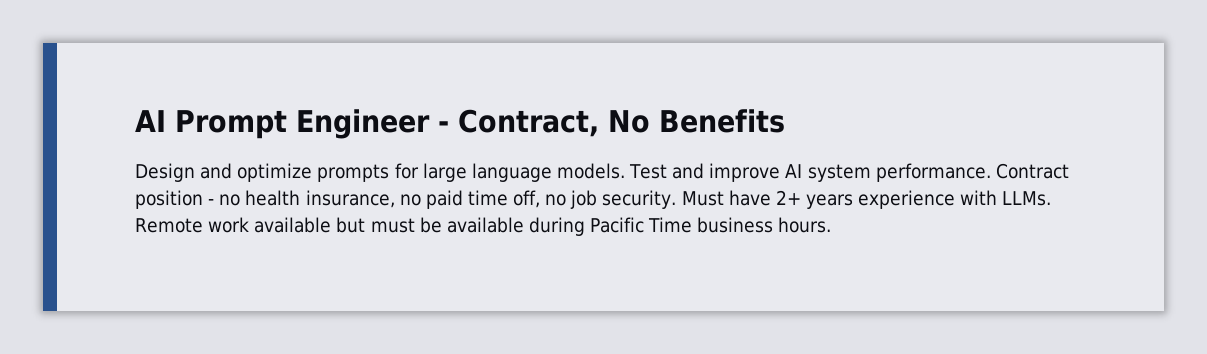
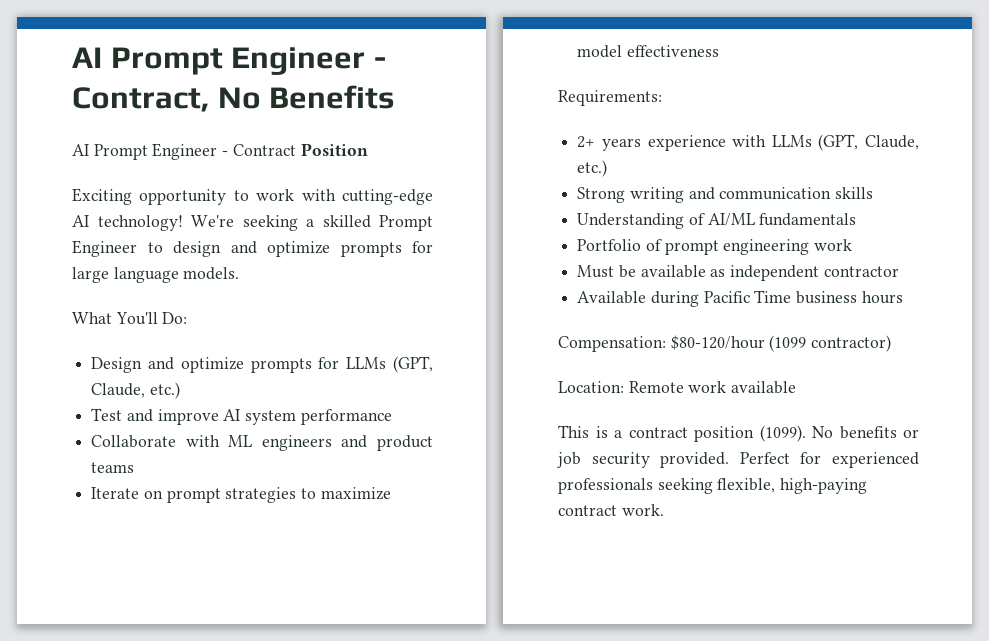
- Design and optimize prompts for large language models. Test and improve AI system performance. Contract position - no health insurance, no paid time off, no job security. Must have 2+ years experience with LLMs. Remote work available but must be available during Pacific Time business hours.
+ AI Prompt Engineer - Contract Position
+ Exciting opportunity to work with cutting-edge AI technology! We're seeking a skilled Prompt Engineer to design and optimize prompts for large language models.
+ What You'll Do:
+ Design and optimize prompts for LLMs (GPT, Claude, etc.)
+ Test and improve AI system performance
+ Collaborate with ML engineers and product teams
+ Iterate on prompt strategies to maximize model effectiveness
+ Requirements:
+ 2+ years experience with LLMs (GPT, Claude, etc.)
+ Strong writing and communication skills
+ Understanding of AI/ML fundamentals
+ Portfolio of prompt engineering work
+ Must be available as independent contractor
+ Available during Pacific Time business hours
+ Compensation: $80-120/hour (1099 contractor)
+ Location: Remote work available
+ This is a contract position (1099). No benefits or job security provided. Perfect for experienced professionals seeking flexible, high-paying contract work.

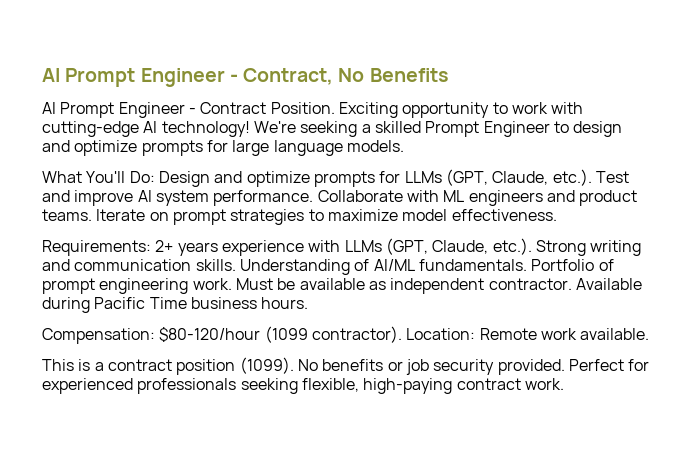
- AI Prompt Engineer - Contract Position
- Exciting opportunity to work with cutting-edge AI technology!
+ AI Prompt Engineer - Contract Position. Exciting opportunity to work with cutting-edge AI technology!
- What You'll Do:
- Design and optimize prompts for LLMs (GPT, Claude, etc.)
- Test and improve AI system performance
- Collaborate with ML engineers and product teams
- Iterate on prompt strategies to maximize model effectiveness
+ What You'll Do: Design and optimize prompts for LLMs (GPT, Claude, etc.). Test and improve AI system performance. Collaborate with ML engineers and product teams. Iterate on prompt strategies to maximize model effectiveness.
- Requirements:
- 2+ years experience with LLMs (GPT, Claude, etc.)
- Strong writing and communication skills
- Understanding of AI/ML fundamentals
- Portfolio of prompt engineering work
- Must be available as independent contractor
- Available during Pacific Time business hours
+ Requirements: 2+ years experience with LLMs (GPT, Claude, etc.). Strong writing and communication skills. Understanding of AI/ML fundamentals. Portfolio of prompt engineering work. Must be available as independent contractor. Available during Pacific Time business hours.
- Compensation: $80-120/hour (1099 contractor)
- Location: Remote work available
+ Compensation: $80-120/hour (1099 contractor). Location: Remote work available.

